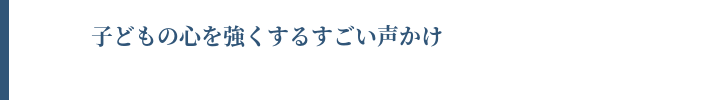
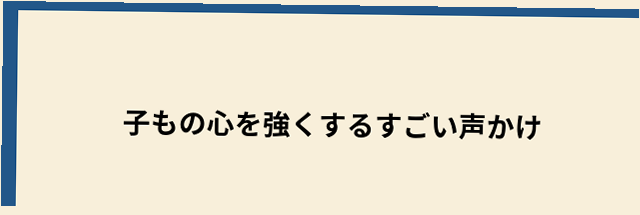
- 子どもの心を強くするすごい声かけ
+ 子もの心を強くするすごい声かけ

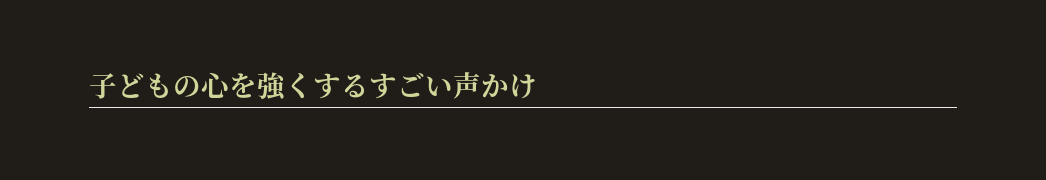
- 子もの心を強くするすごい声かけ
+ 子どもの心を強くするすごい声かけ

